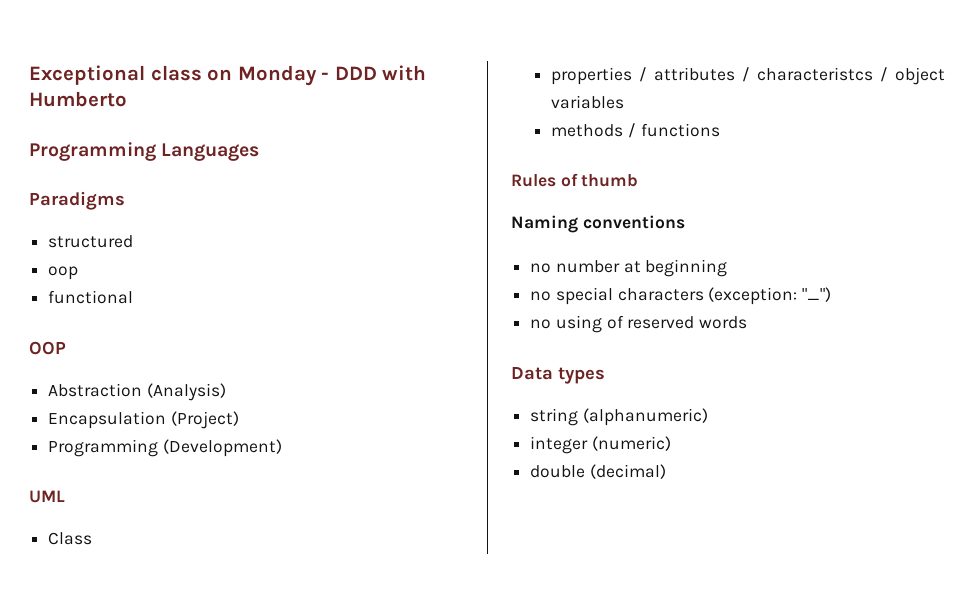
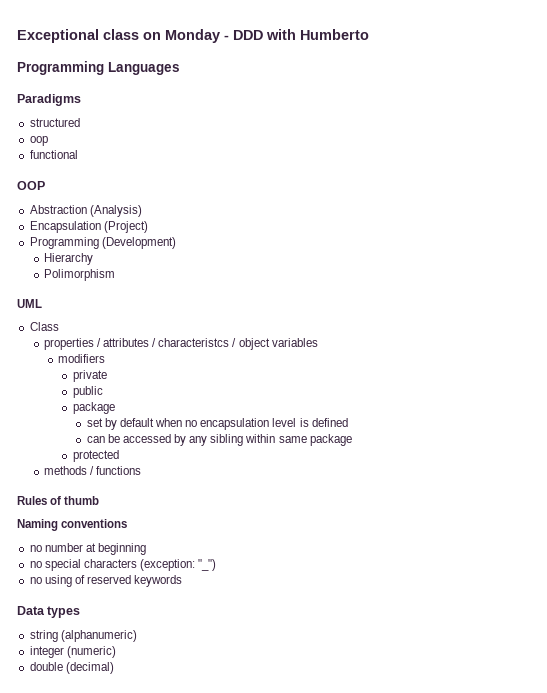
+ Hierarchy
+ Polimorphism
+ modifiers
+ private
+ public
+ package
+ set by default when no encapsulation level is defined
+ can be accessed by any sibling within same package
+ protected
- no using of reserved words
+ no using of reserved keywords

